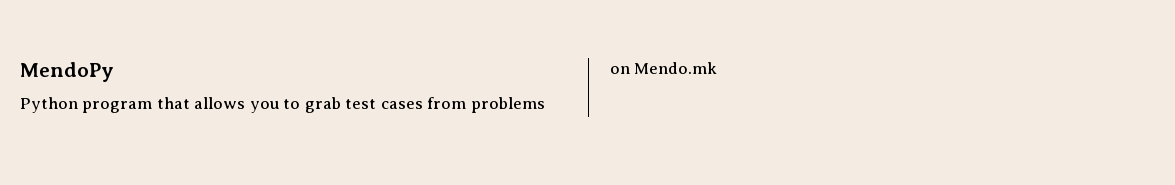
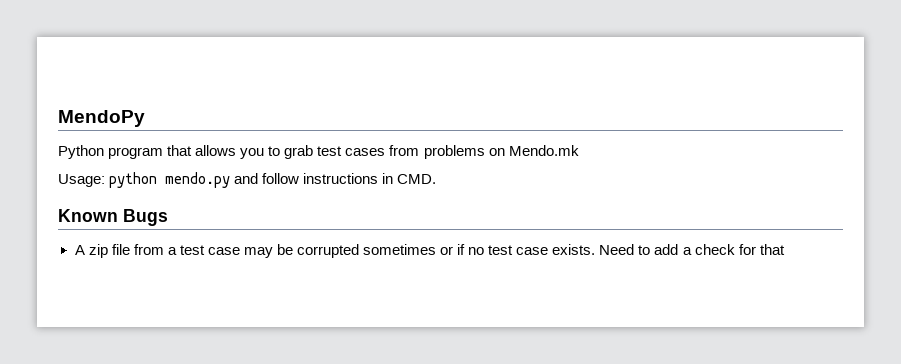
+ Usage: python mendo.py and follow instructions in CMD.
+ Known Bugs
+ A zip file from a test case may be corrupted sometimes or if no test case exists. Need to add a check for that

